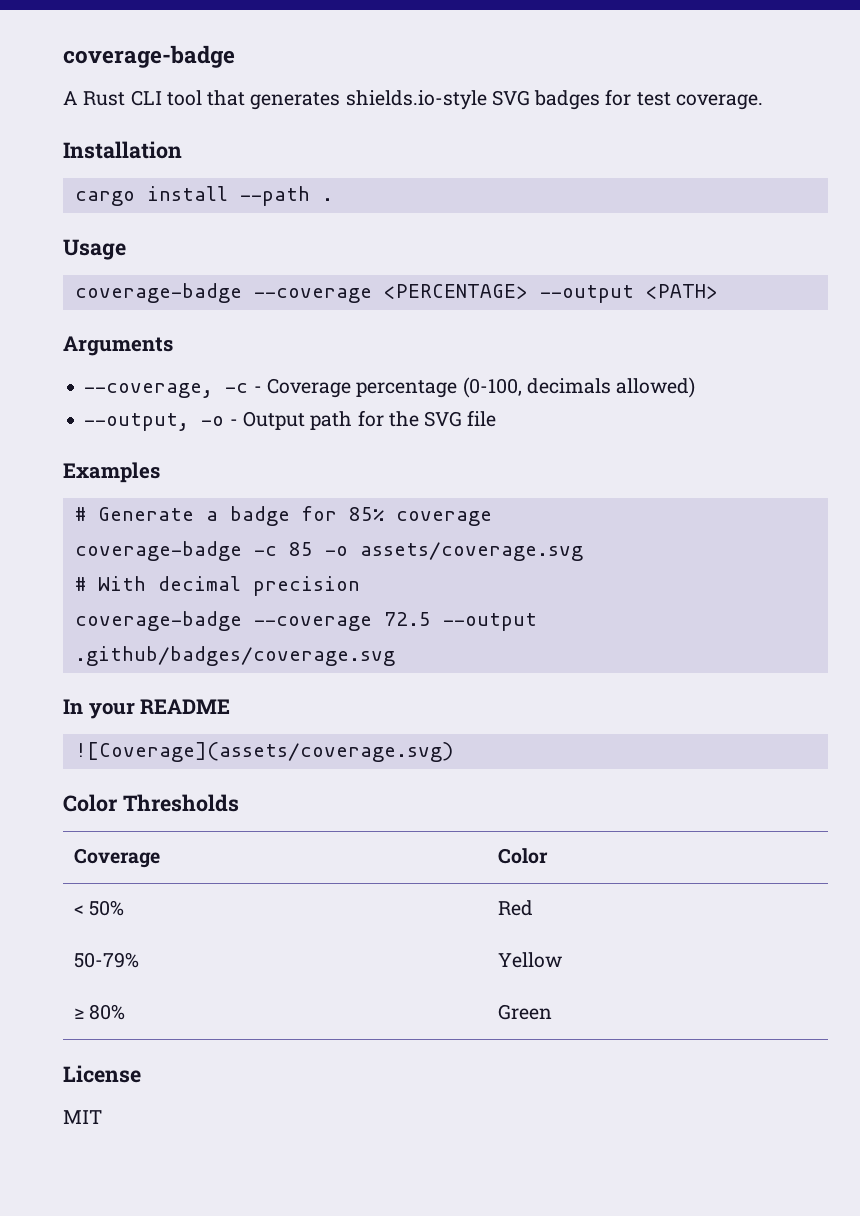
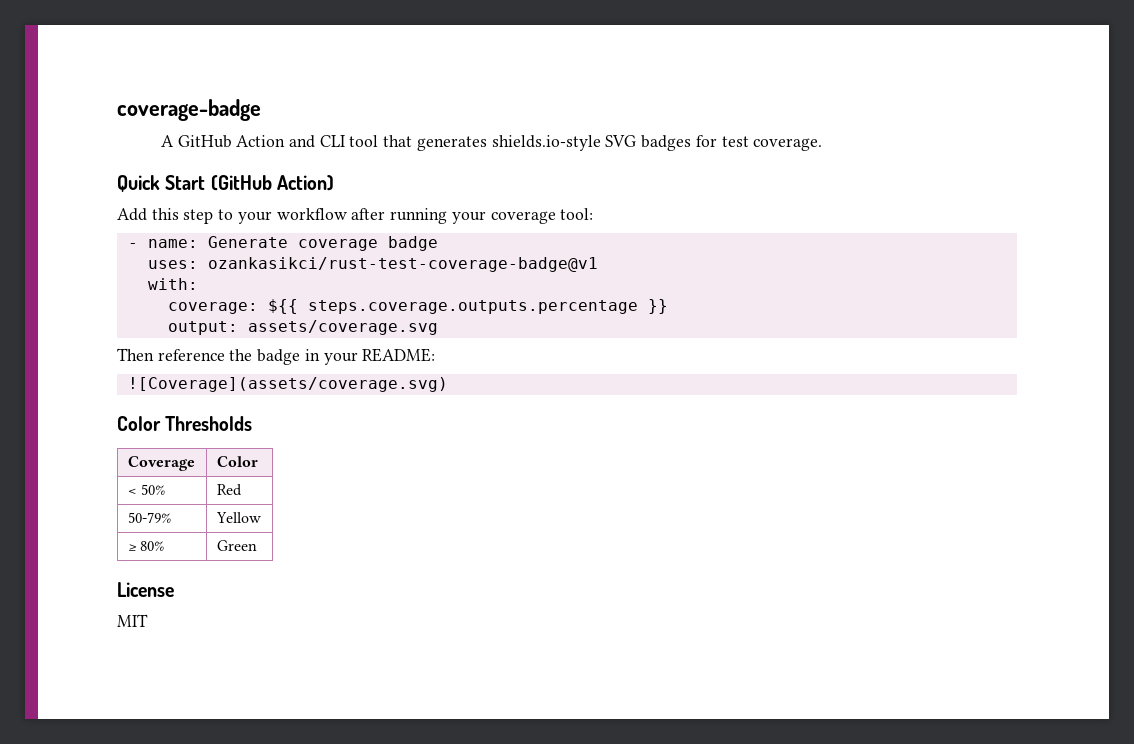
- A Rust CLI tool that generates shields.io-style SVG badges for test coverage.
+ A GitHub Action and CLI tool that generates shields.io-style SVG badges for test coverage.
- Installation
- cargo install --path .
- Usage
- coverage-badge --coverage <PERCENTAGE> --output <PATH>
- Arguments
- --coverage, -c - Coverage percentage (0-100, decimals allowed)
- --output, -o - Output path for the SVG file
- Examples
- # Generate a badge for 85% coverage
- coverage-badge -c 85 -o assets/coverage.svg
- # With decimal precision
- coverage-badge --coverage 72.5 --output .github/badges/coverage.svg
- In your README
+ Quick Start (GitHub Action)
+ Add this step to your workflow after running your coverage tool:
+ - name: Generate coverage badge
+ uses: ozankasikci/rust-test-coverage-badge@v1
+ with:
+ coverage: ${{ steps.coverage.outputs.percentage }}
+ output: assets/coverage.svg
+ Then reference the badge in your README:

